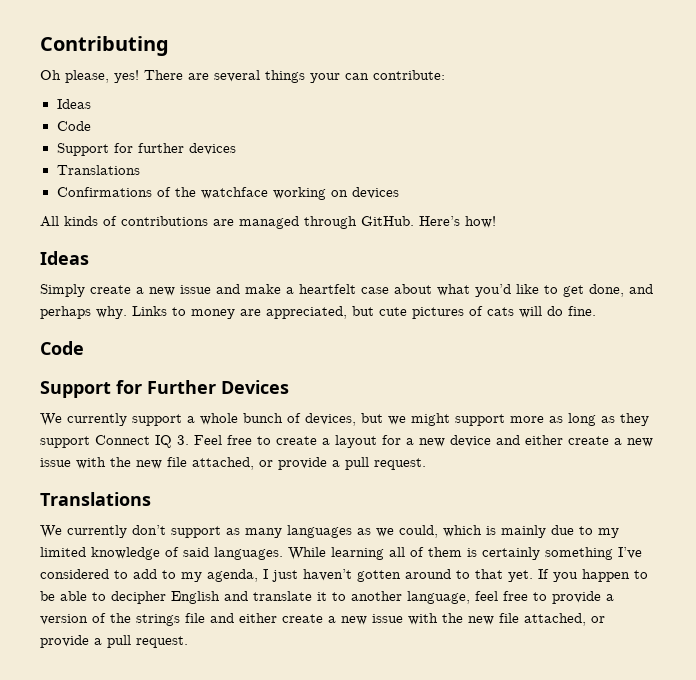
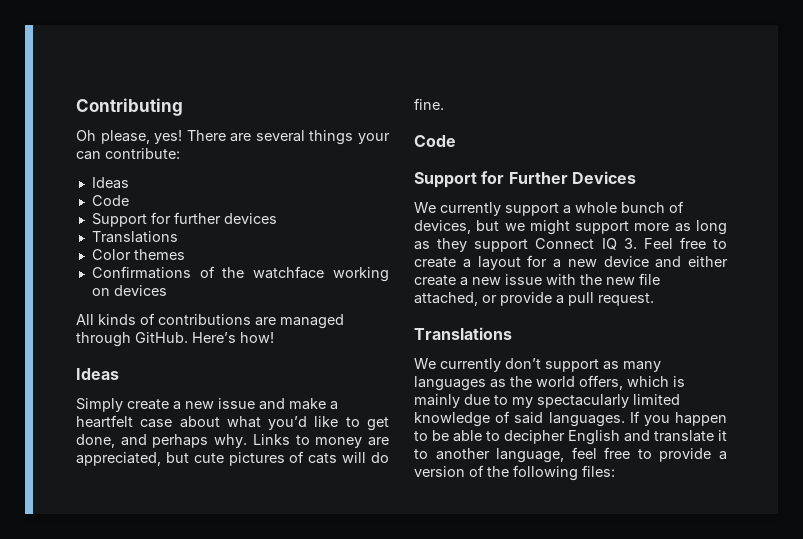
+ Color themes
- We currently don’t support as many languages as we could, which is mainly due to my limited knowledge of said languages.
+ We currently don’t support as many languages as the world offers, which is mainly due to my spectacularly limited knowledge of said languages.
- While learning all of them is certainly something I’ve considered to add to my agenda, I just haven’t gotten around to that yet.
- If you happen to be able to decipher English and translate it to another language, feel free to provide a version of the strings file and either create a new issue with the new file attached, or provide a pull request.
+ If you happen to be able to decipher English and translate it to another language, feel free to provide a version of the following files:

